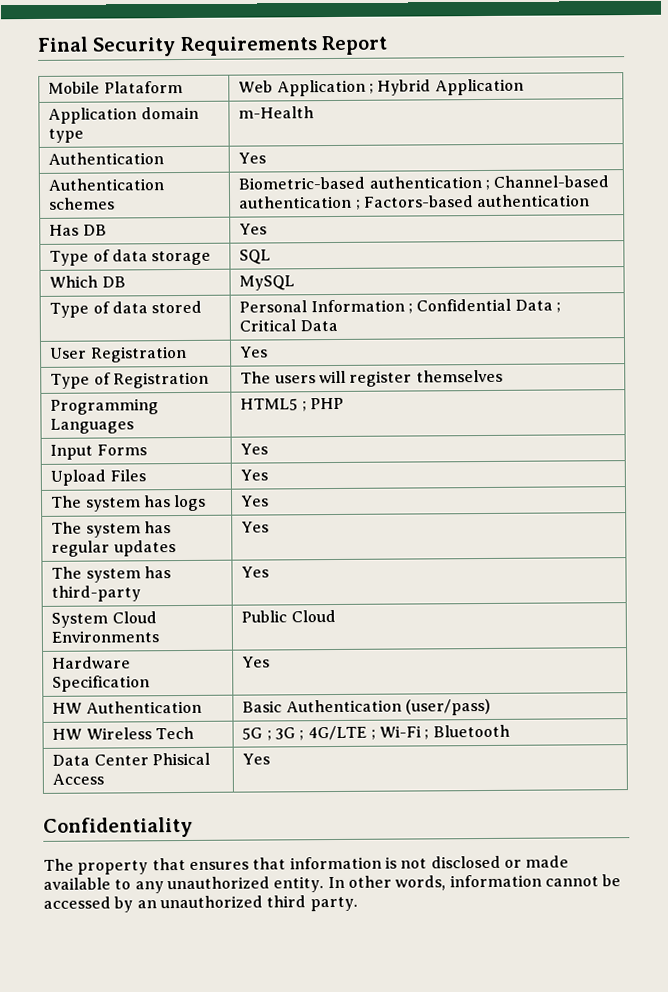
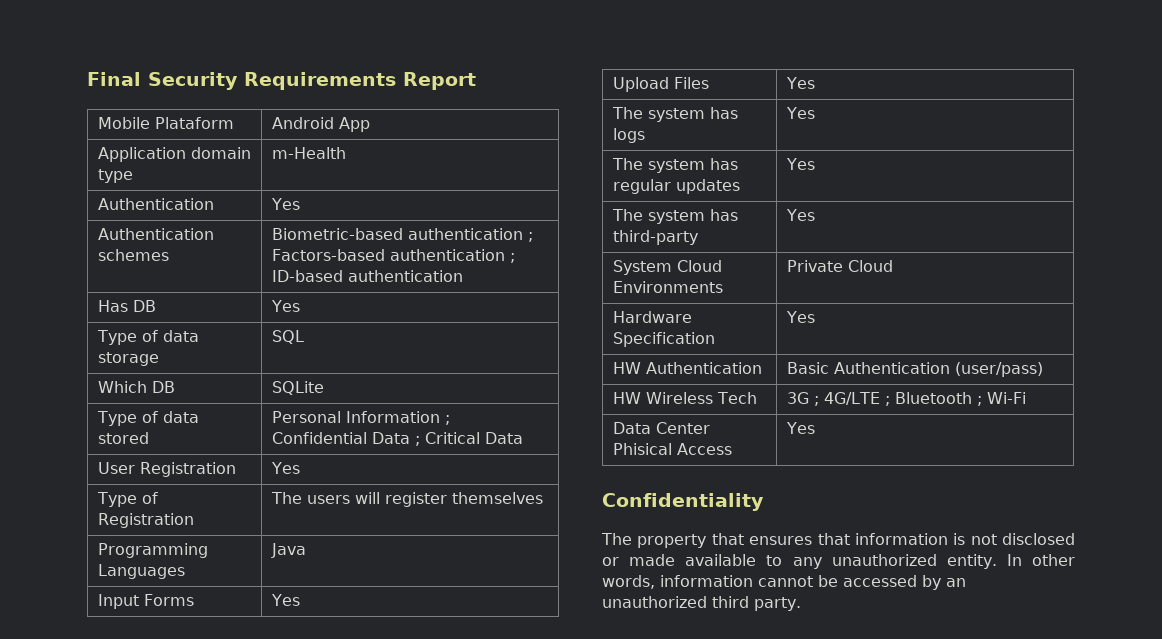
- Mobile Plataform | Web Application ; Hybrid Application
+ Mobile Plataform | Android App
- Authentication schemes | Biometric-based authentication ; Channel-based authentication ; Factors-based authentication
+ Authentication schemes | Biometric-based authentication ; Factors-based authentication ; ID-based authentication
- Which DB | MySQL
+ Which DB | SQLite
- Programming Languages | HTML5 ; PHP
+ Programming Languages | Java
- System Cloud Environments | Public Cloud
+ System Cloud Environments | Private Cloud
- HW Wireless Tech | 5G ; 3G ; 4G/LTE ; Wi-Fi ; Bluetooth
+ HW Wireless Tech | 3G ; 4G/LTE ; Bluetooth ; Wi-Fi

